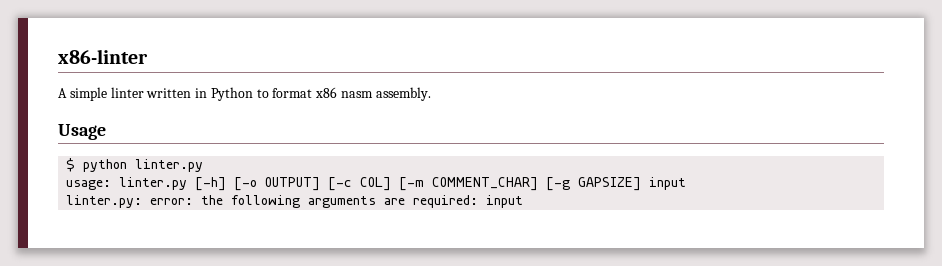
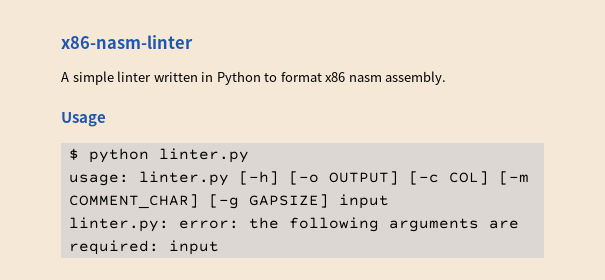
- x86-linter
+ x86-nasm-linter

